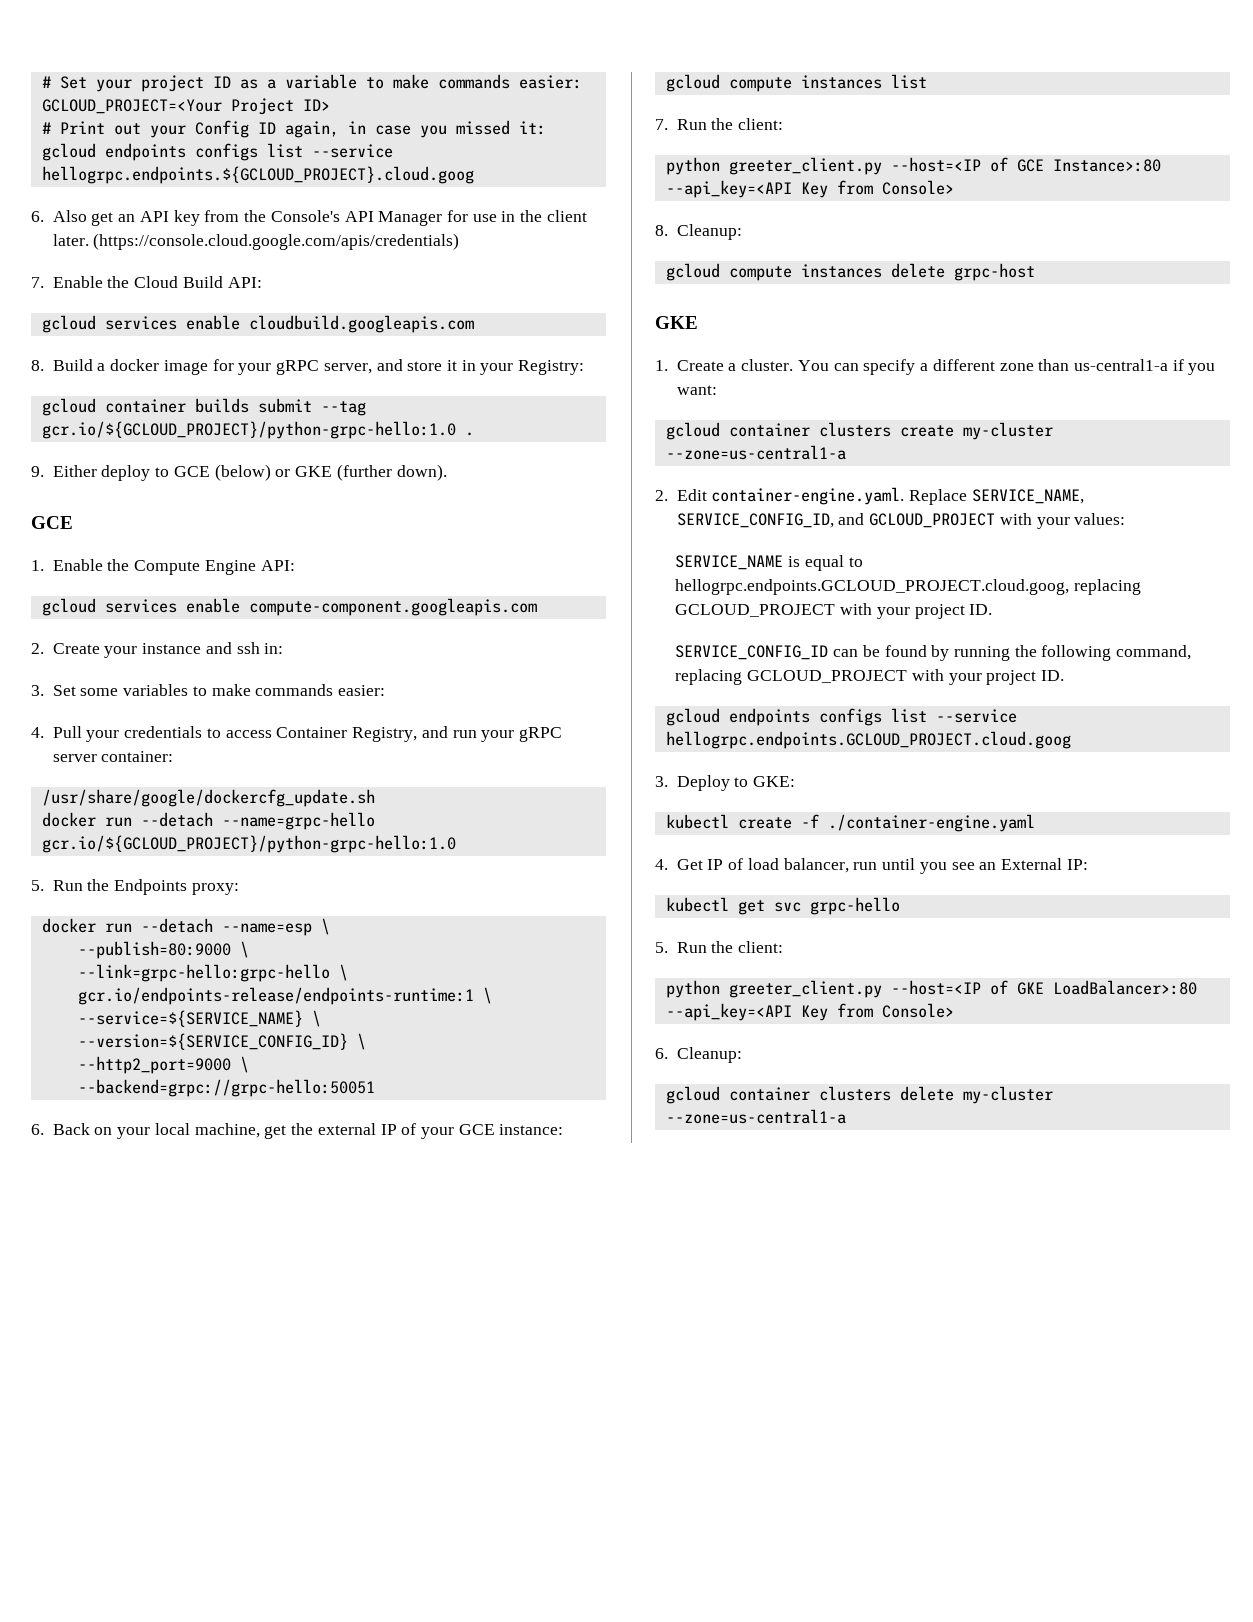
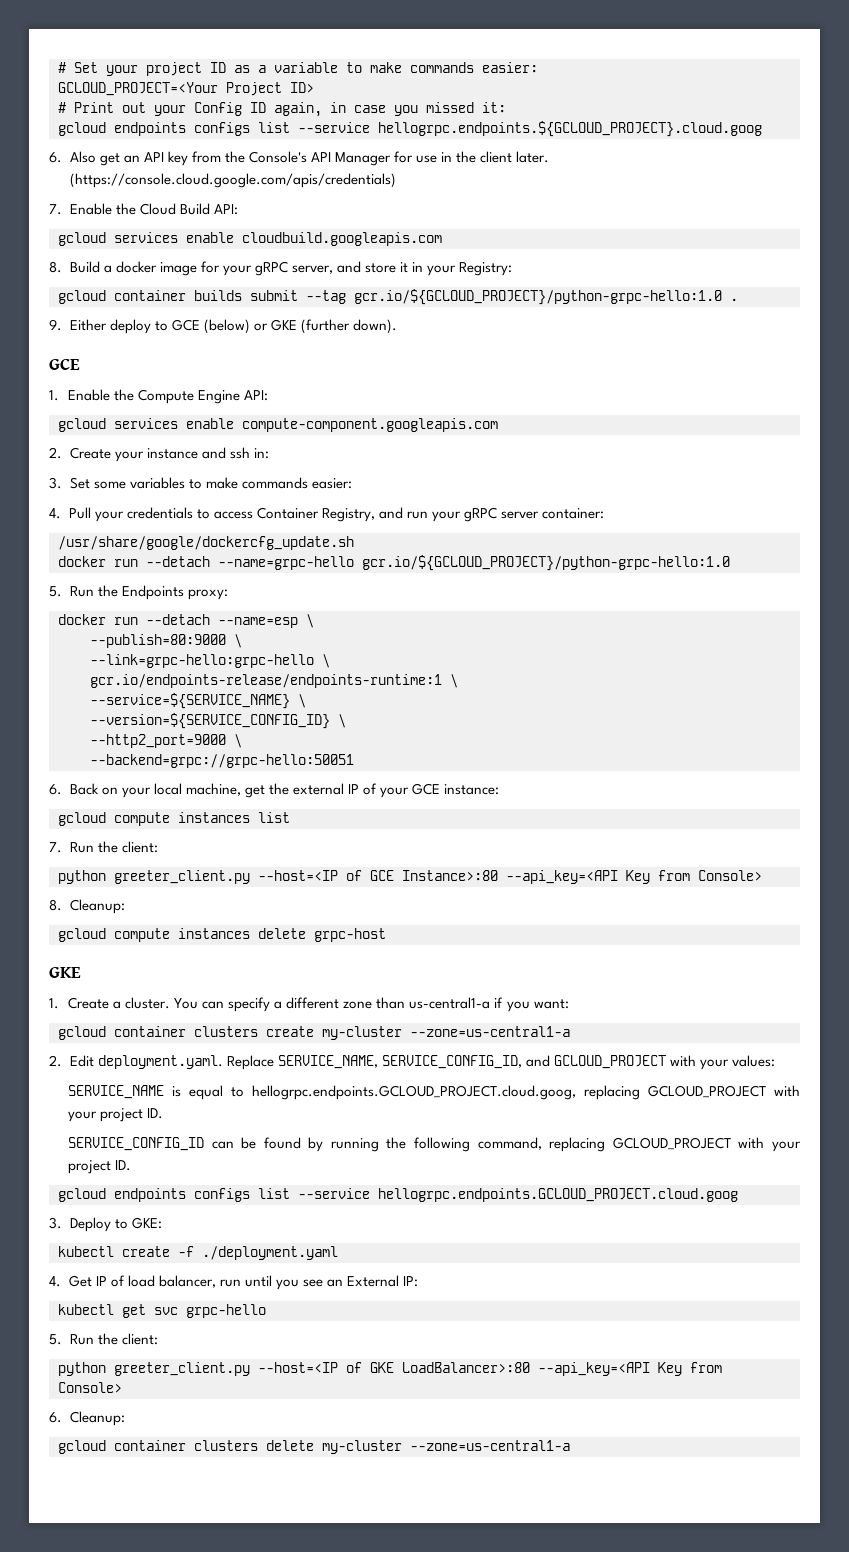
- 2. Edit container-engine.yaml. Replace SERVICE_NAME, SERVICE_CONFIG_ID, and GCLOUD_PROJECT with your values:
+ 2. Edit deployment.yaml. Replace SERVICE_NAME, SERVICE_CONFIG_ID, and GCLOUD_PROJECT with your values:
- kubectl create -f ./container-engine.yaml
+ kubectl create -f ./deployment.yaml

